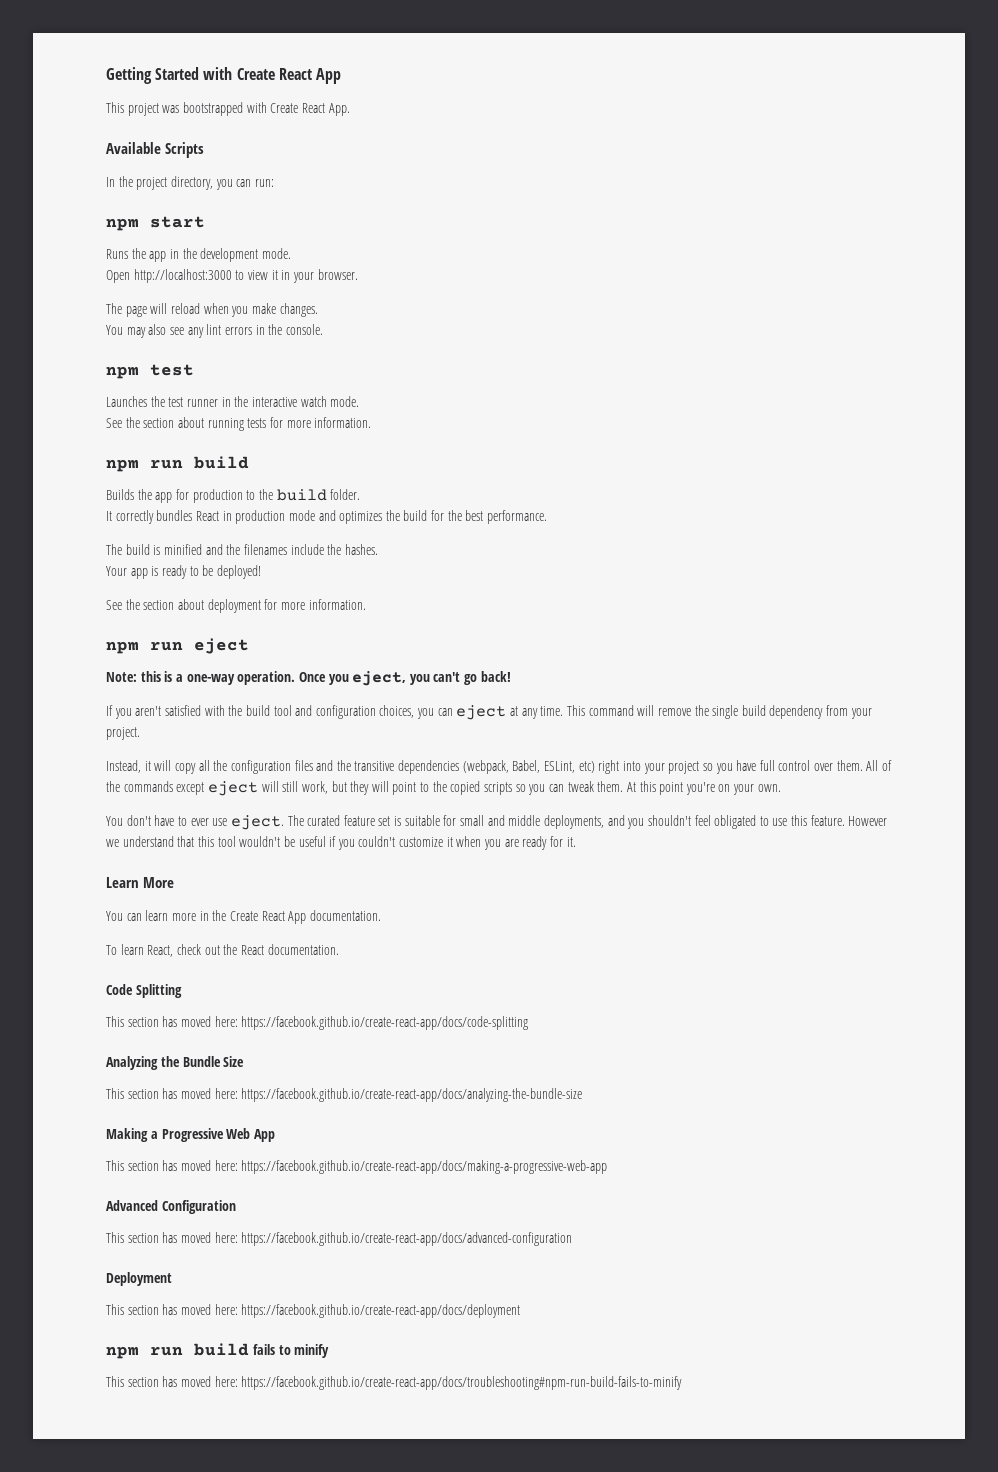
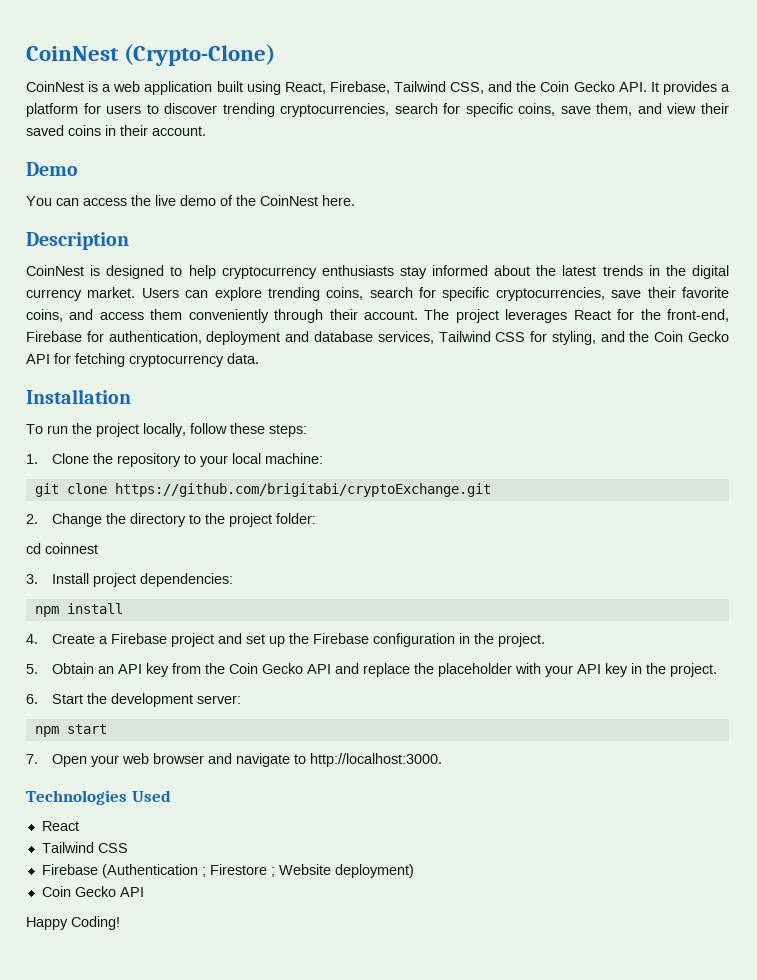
- Getting Started with Create React App
- This project was bootstrapped with Create React App.
- Available Scripts
- In the project directory, you can run:
+ CoinNest (Crypto-Clone)
+ CoinNest is a web application built using React, Firebase, Tailwind CSS, and the Coin Gecko API. It provides a platform for users to discover trending cryptocurrencies, search for specific coins, save them, and view their saved coins in their account.
+ Demo
+ You can access the live demo of the CoinNest here.
+ Description
+ CoinNest is designed to help cryptocurrency enthusiasts stay informed about the latest trends in the digital currency market. Users can explore trending coins, search for specific cryptocurrencies, save their favorite coins, and access them conveniently through their account. The project leverages React for the front-end, Firebase for authentication, deployment and database services, Tailwind CSS for styling, and the Coin Gecko API for fetching cryptocurrency data.
+ Installation
+ To run the project locally, follow these steps:
+ 1. Clone the repository to your local machine:
+ git clone https://github.com/brigitabi/cryptoExchange.git
+ 2. Change the directory to the project folder:
+ cd coinnest
+ 3. Install project dependencies:
+ npm install
+ 4. Create a Firebase project and set up the Firebase configuration in the project.
+ 5. Obtain an API key from the Coin Gecko API and replace the placeholder with your API key in the project.
+ 6. Start the development server:
  npm start
- Runs the app in the development mode.
- Open http://localhost:3000 to view it in your browser.
- The page will reload when you make changes.
- You may also see any lint errors in the console.
- npm test
- Launches the test runner in the interactive watch mode.
- See the section about running tests for more information.
- npm run build
- Builds the app for production to the build folder.
- It correctly bundles React in production mode and optimizes the build for the best performance.
- The build is minified and the filenames include the hashes.
- Your app is ready to be deployed!
- See the section about deployment for more information.
- npm run eject
- Note: this is a one-way operation. Once you eject, you can't go back!
- If you aren't satisfied with the build tool and configuration choices, you can eject at any time. This command will remove the single build dependency from your project.
- Instead, it will copy all the configuration files and the transitive dependencies (webpack, Babel, ESLint, etc) right into your project so you have full control over them. All of the commands except eject will still work, but they will point to the copied scripts so you can tweak them. At this point you're on your own.
- You don't have to ever use eject. The curated feature set is suitable for small and middle deployments, and you shouldn't feel obligated to use this feature. However we understand that this tool wouldn't be useful if you couldn't customize it when you are ready for it.
- Learn More
- You can learn more in the Create React App documentation.
- To learn React, check out the React documentation.
- Code Splitting
- This section has moved here: https://facebook.github.io/create-react-app/docs/code-splitting
- Analyzing the Bundle Size
- This section has moved here: https://facebook.github.io/create-react-app/docs/analyzing-the-bundle-size
- Making a Progressive Web App
- This section has moved here: https://facebook.github.io/create-react-app/docs/making-a-progressive-web-app
- Advanced Configuration
- This section has moved here: https://facebook.github.io/create-react-app/docs/advanced-configuration
- Deployment
- This section has moved here: https://facebook.github.io/create-react-app/docs/deployment
- npm run build fails to minify
- This section has moved here: https://facebook.github.io/create-react-app/docs/troubleshooting#npm-run-build-fails-to-minify
+ 7. Open your web browser and navigate to http://localhost:3000.
+ Technologies Used
+ React
+ Tailwind CSS
+ Firebase (Authentication ; Firestore ; Website deployment)
+ Coin Gecko API
+ Happy Coding!

